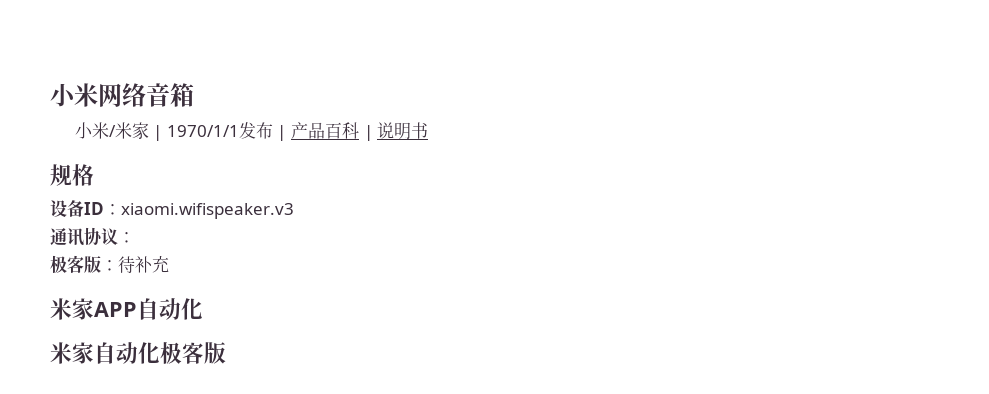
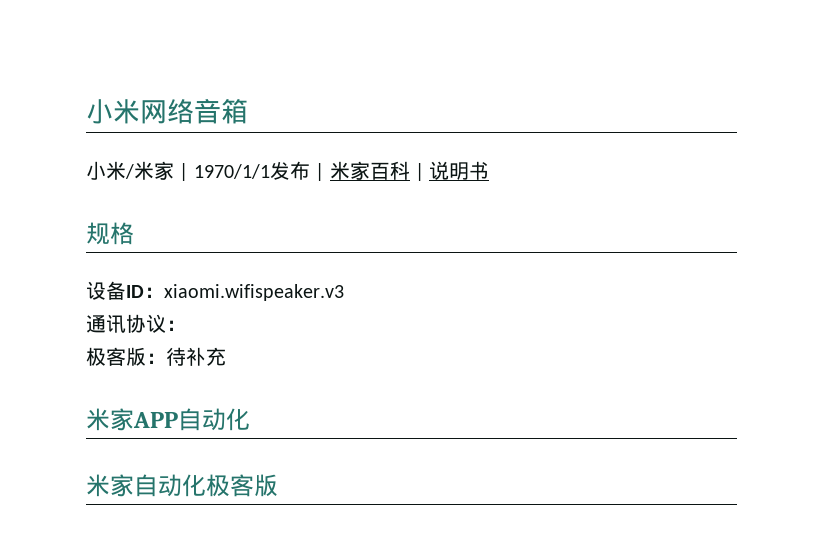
- 小米/米家 | 1970/1/1发布 | 产品百科 | 说明书
+ 小米/米家 | 1970/1/1发布 | 米家百科 | 说明书

